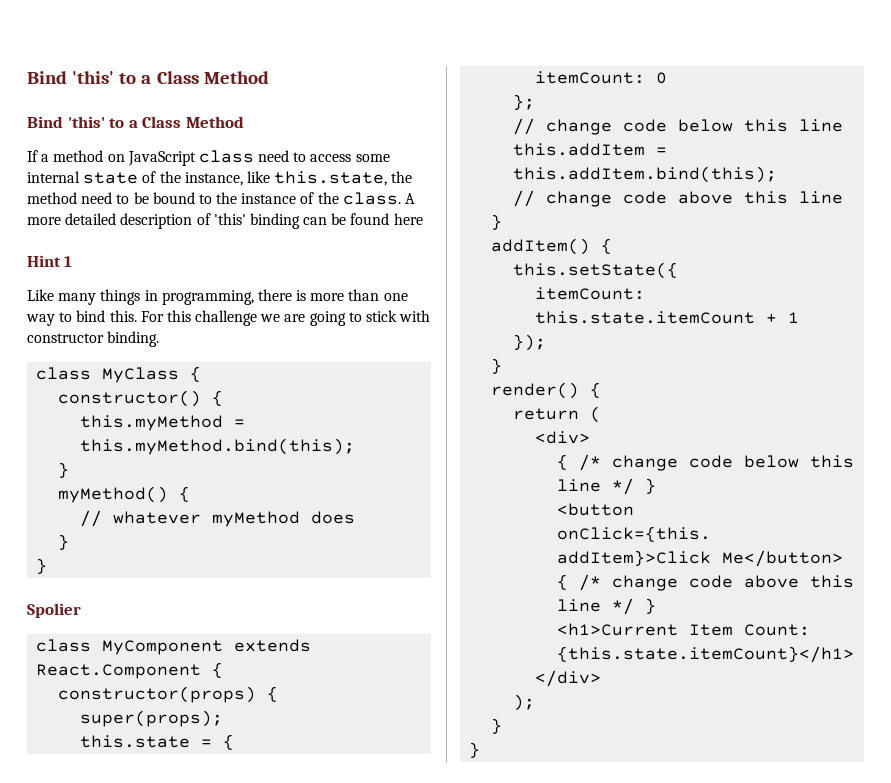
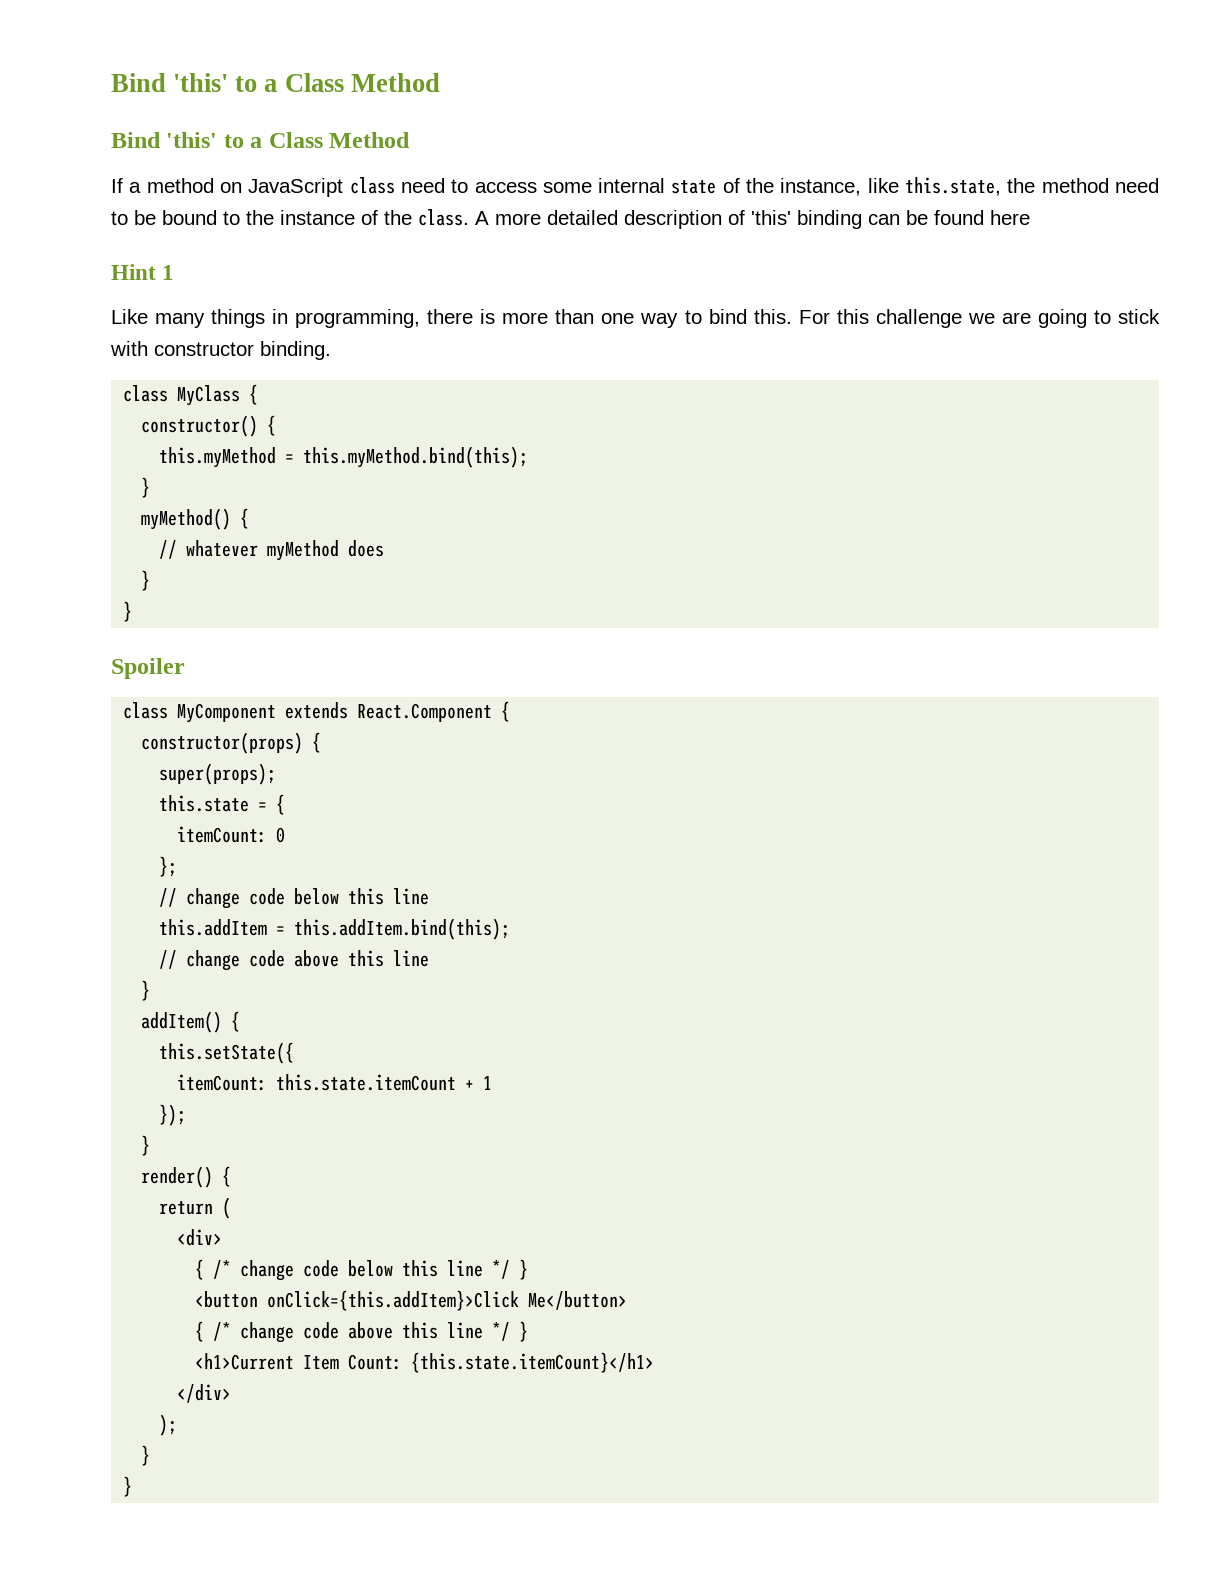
- Spolier
+ Spoiler

